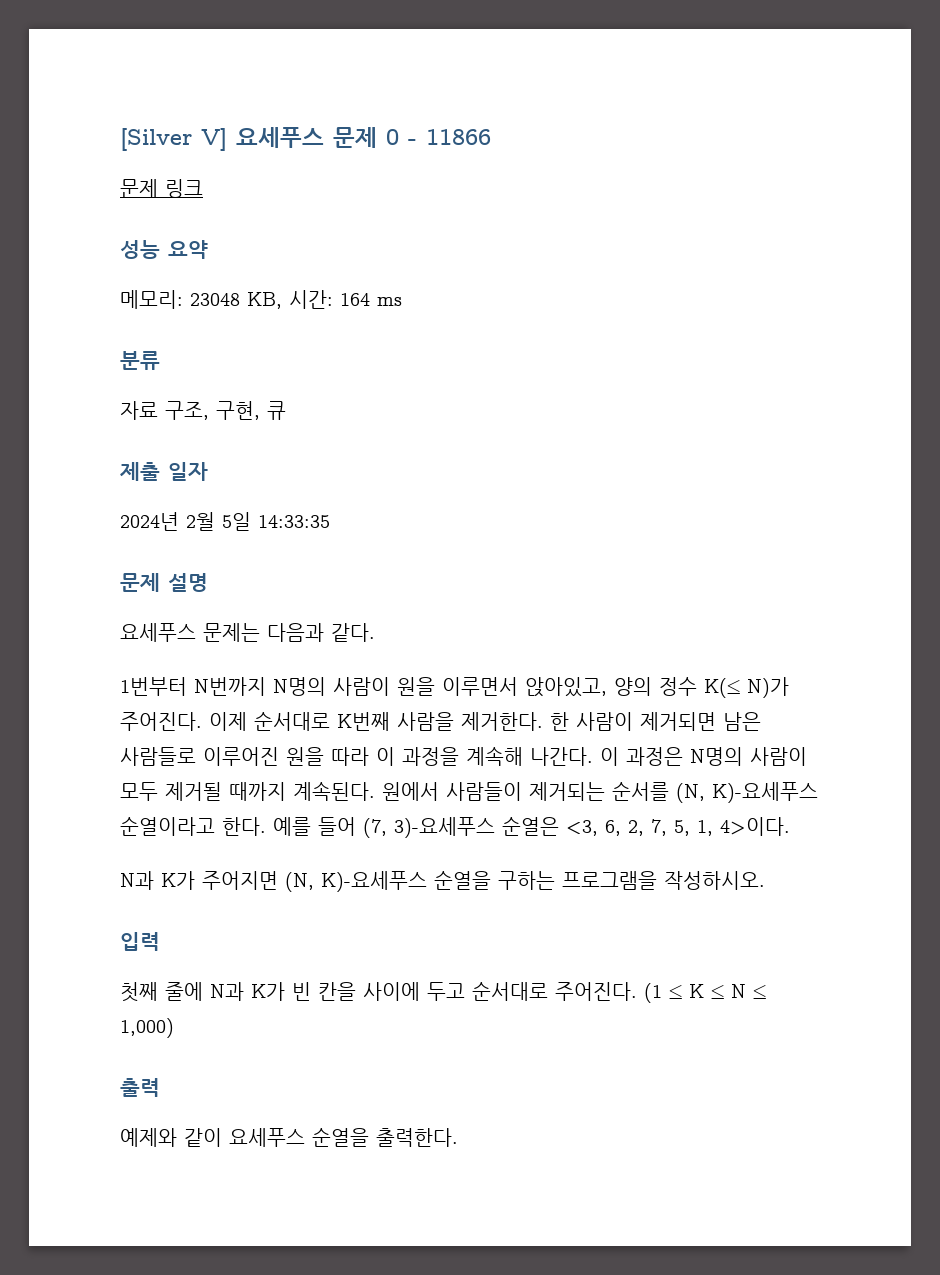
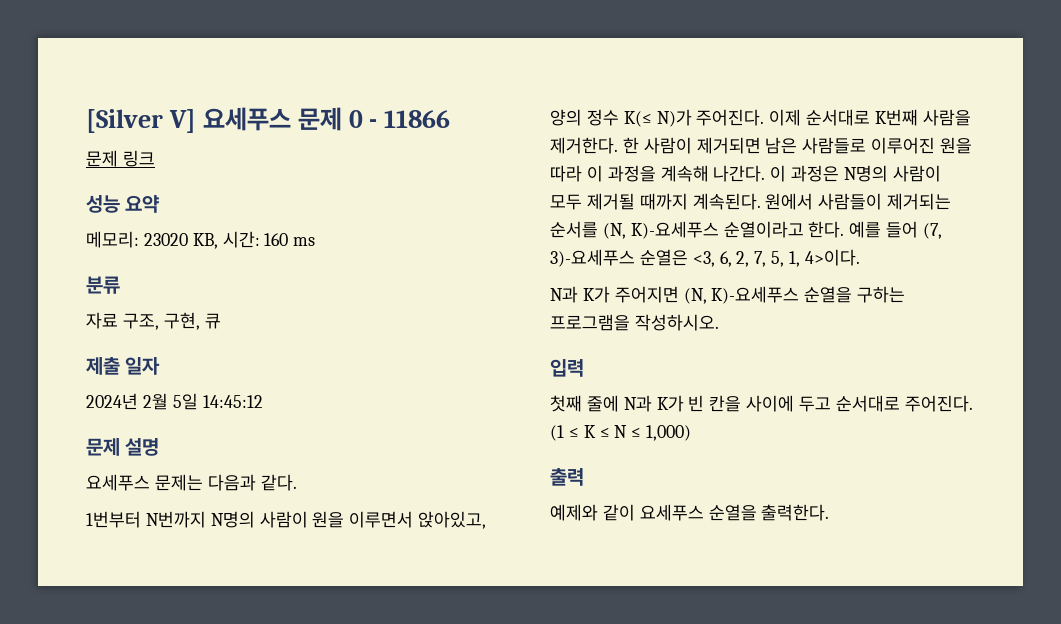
- 메모리: 23048 KB, 시간: 164 ms
+ 메모리: 23020 KB, 시간: 160 ms
- 2024년 2월 5일 14:33:35
+ 2024년 2월 5일 14:45:12

